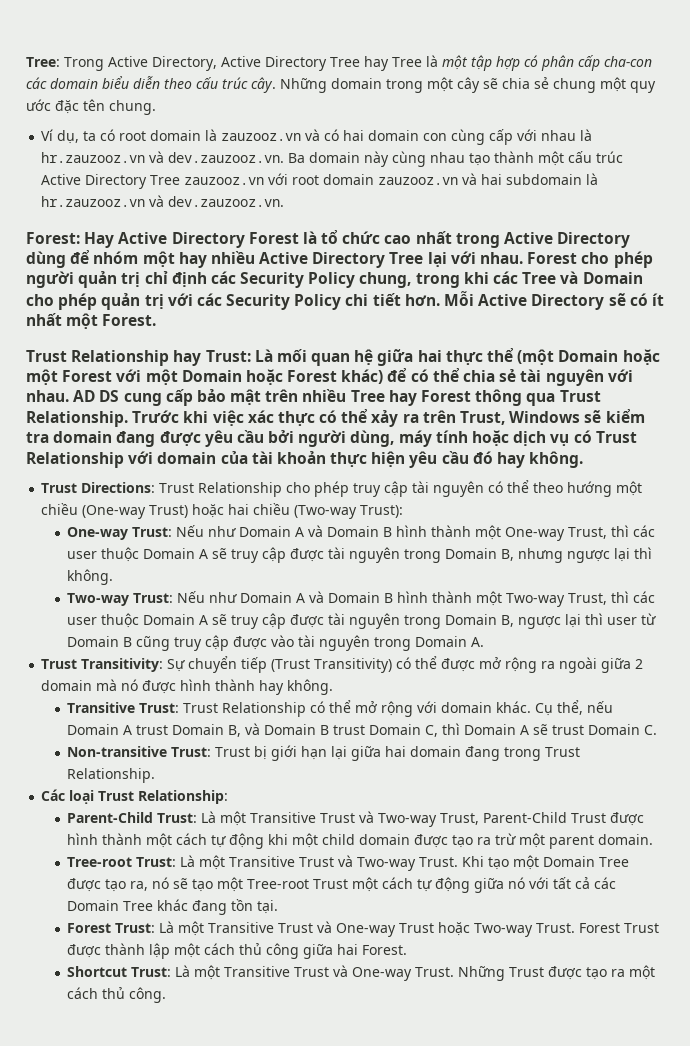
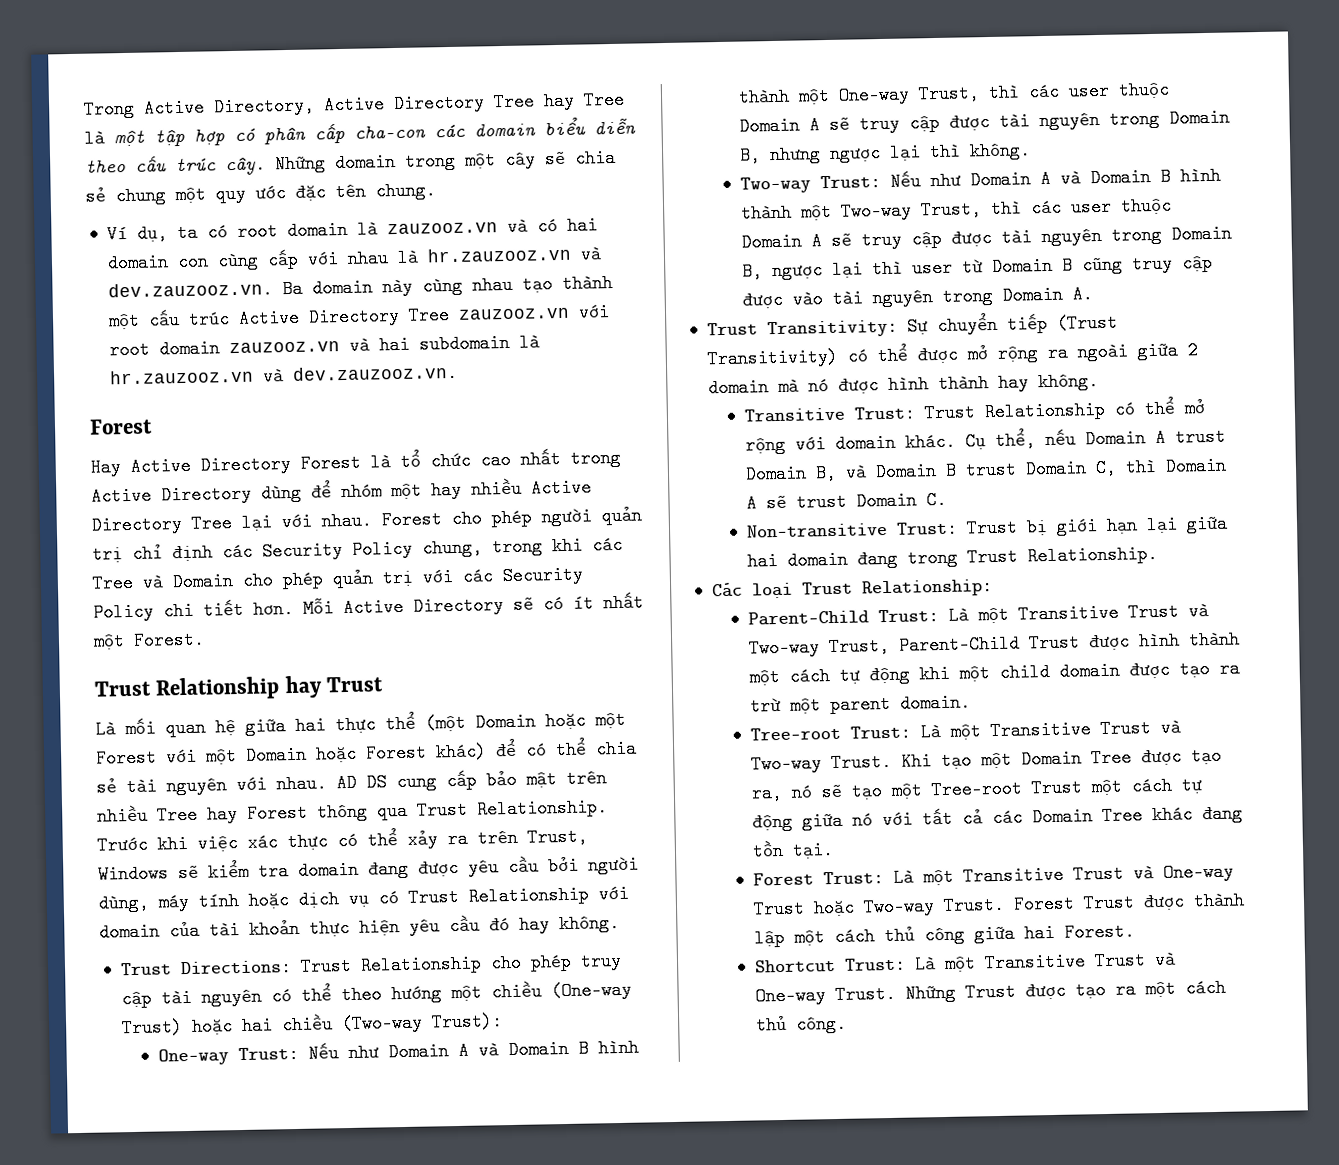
- Tree: Trong Active Directory, Active Directory Tree hay Tree là một tập hợp có phân cấp cha-con các domain biểu diễn theo cấu trúc cây.
+ Trong Active Directory, Active Directory Tree hay Tree là một tập hợp có phân cấp cha-con các domain biểu diễn theo cấu trúc cây.
  Ví dụ, ta có root domain là zauzooz.vn và có hai domain con cùng cấp với nhau là hr.zauzooz.vn và dev.zauzooz.vn. Ba domain này cùng nhau tạo thành một cấu trúc Active Directory Tree zauzooz.vn với root domain zauzooz.vn và hai subdomain là hr.zauzooz.vn và dev.zauzooz.vn.
- Forest: Hay Active Directory Forest là tổ chức cao nhất trong Active Directory dùng để nhóm một hay nhiều Active Directory Tree lại với nhau.
+ Forest
+ Hay Active Directory Forest là tổ chức cao nhất trong Active Directory dùng để nhóm một hay nhiều Active Directory Tree lại với nhau.
- Trust Relationship hay Trust: Là mối quan hệ giữa hai thực thể (một Domain hoặc một Forest với một Domain hoặc Forest khác) để có thể chia sẻ tài nguyên với nhau.
+ Trust Relationship hay Trust
+ Là mối quan hệ giữa hai thực thể (một Domain hoặc một Forest với một Domain hoặc Forest khác) để có thể chia sẻ tài nguyên với nhau.

